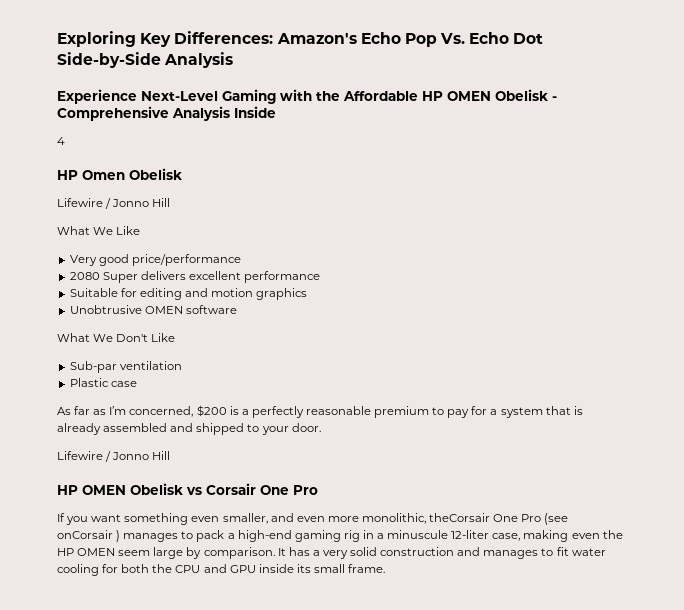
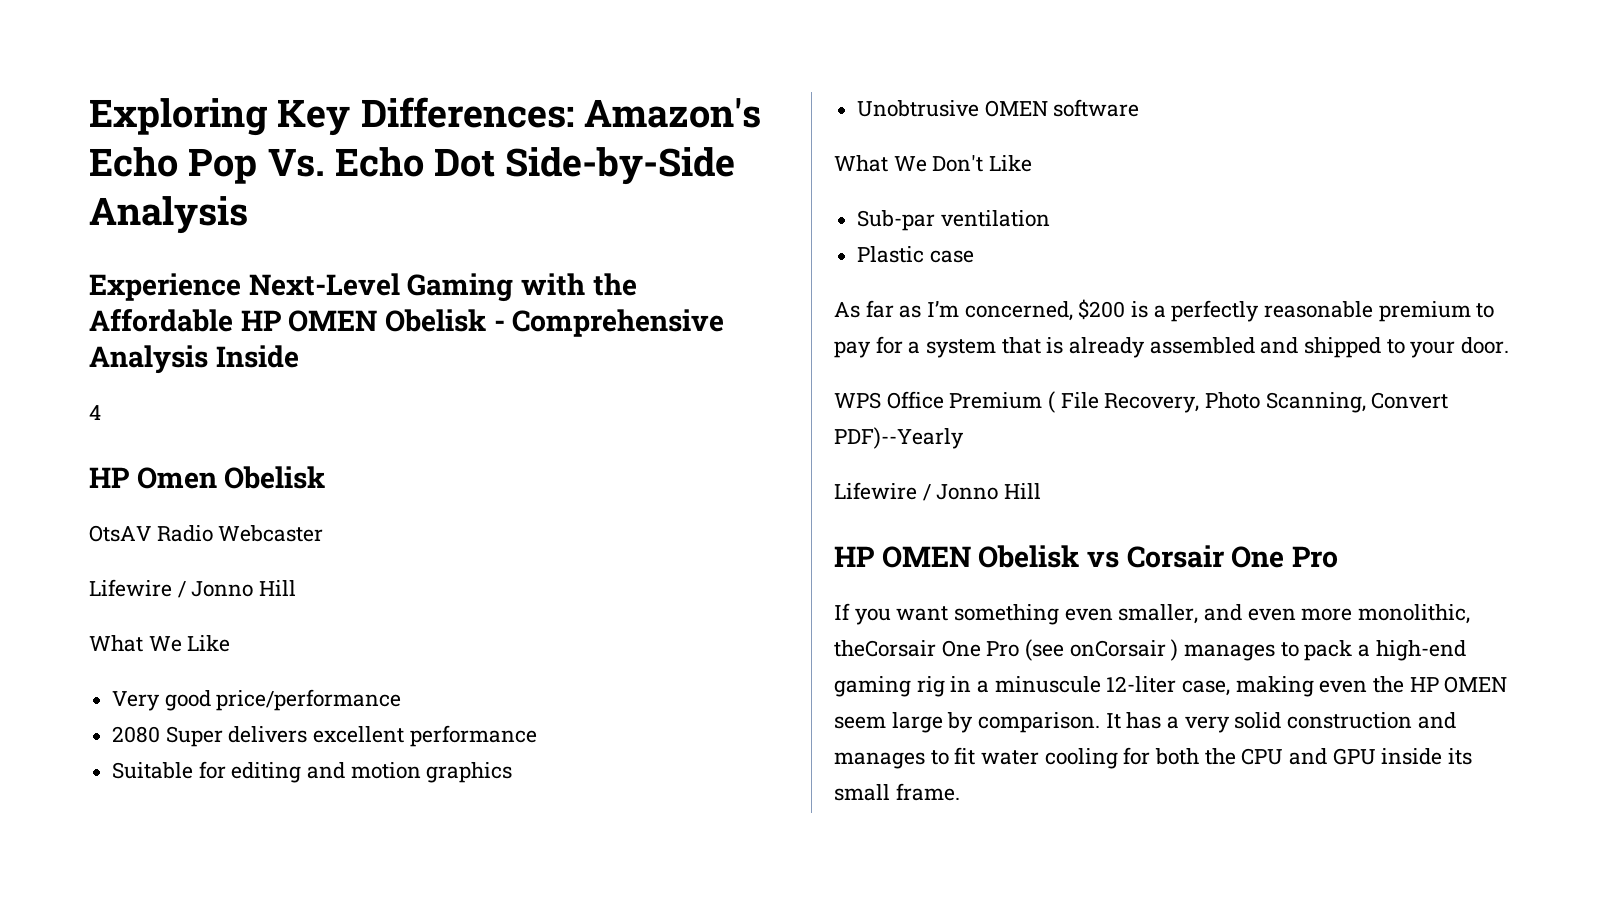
+ OtsAV Radio Webcaster
+ WPS Office Premium ( File Recovery, Photo Scanning, Convert PDF)--Yearly

